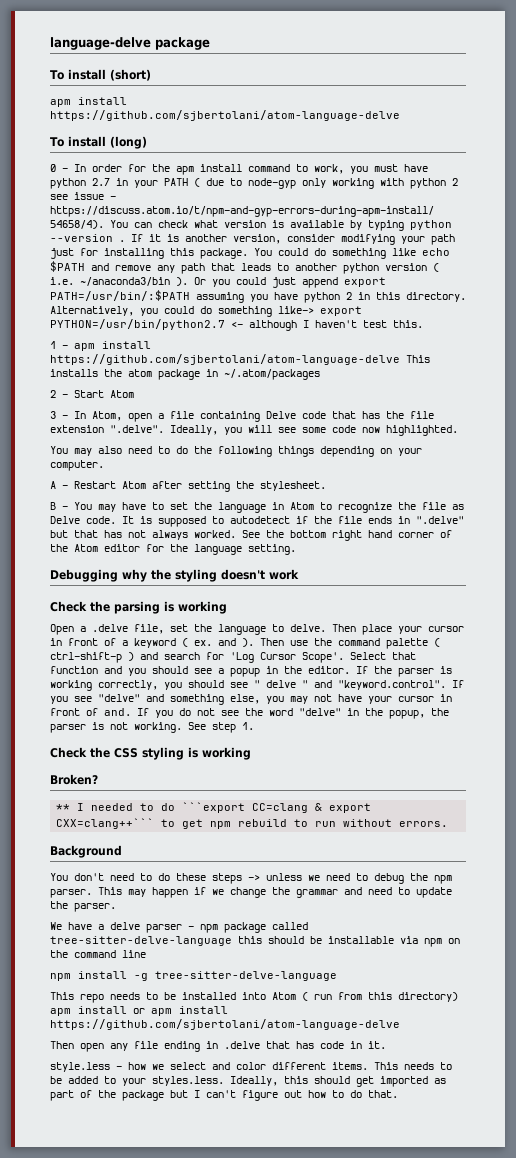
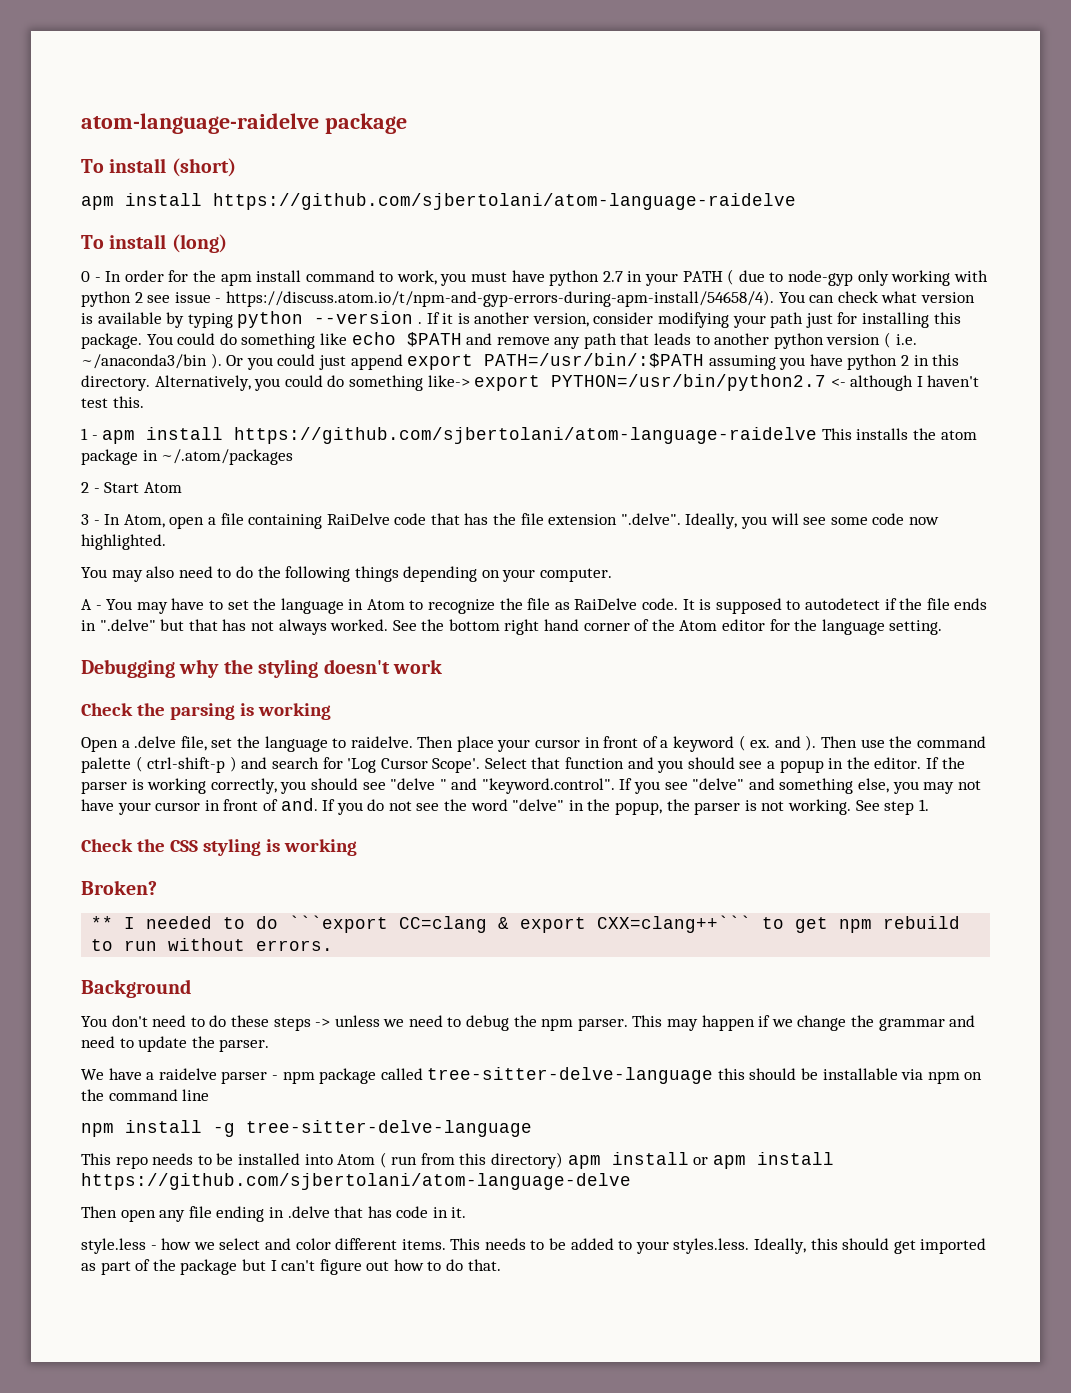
- language-delve package
+ atom-language-raidelve package
  To install (short)
- apm install https://github.com/sjbertolani/atom-language-delve
+ apm install https://github.com/sjbertolani/atom-language-raidelve
- 1 - apm install https://github.com/sjbertolani/atom-language-delve This installs the atom package in ~/.atom/packages
+ 1 - apm install https://github.com/sjbertolani/atom-language-raidelve This installs the atom package in ~/.atom/packages
- 3 - In Atom, open a file containing Delve code that has the file extension ".delve". Ideally, you will see some code now highlighted.
+ 3 - In Atom, open a file containing RaiDelve code that has the file extension ".delve". Ideally, you will see some code now highlighted.
- A - Restart Atom after setting the stylesheet.
- B - You may have to set the language in Atom to recognize the file as Delve code.
+ A - You may have to set the language in Atom to recognize the file as RaiDelve code.
- Open a .delve file, set the language to delve.
+ Open a .delve file, set the language to raidelve.
- If the parser is working correctly, you should see " delve " and "keyword.control". If you see "delve" and something else, you may not have your cursor in front of and.
+ If the parser is working correctly, you should see "delve " and "keyword.control". If you see "delve" and something else, you may not have your cursor in front of and.
- We have a delve parser - npm package called tree-sitter-delve-language this should be installable via npm on the command line
+ We have a raidelve parser - npm package called tree-sitter-delve-language this should be installable via npm on the command line

